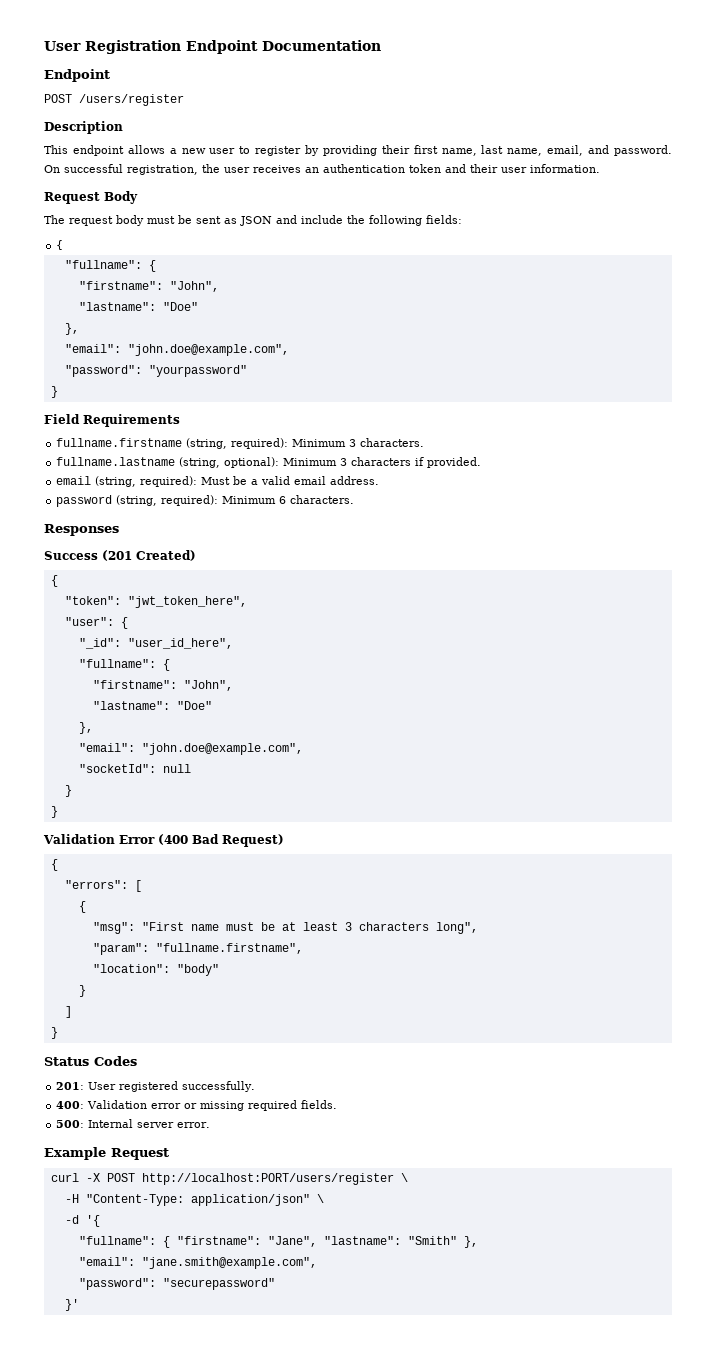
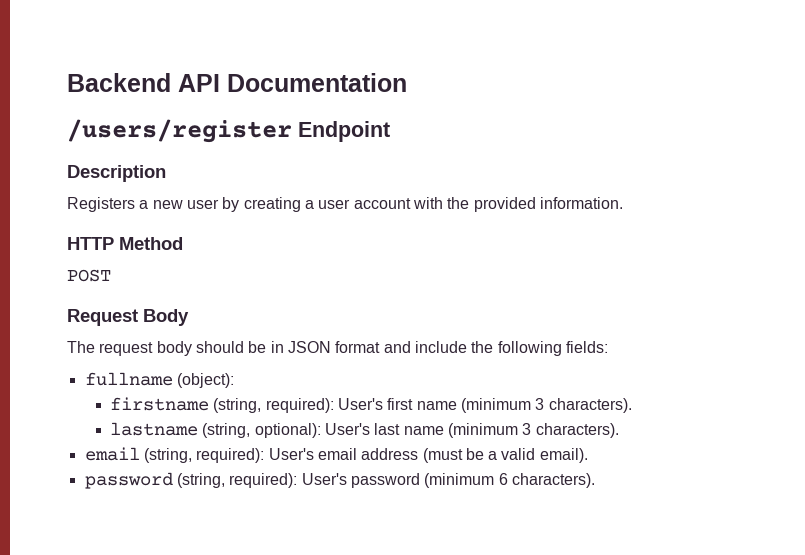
- User Registration Endpoint Documentation
- Endpoint
- POST /users/register
+ Backend API Documentation
+ /users/register Endpoint
- This endpoint allows a new user to register by providing their first name, last name, email, and password. On successful registration, the user receives an authentication token and their user information.
+ Registers a new user by creating a user account with the provided information.
+ HTTP Method
+ POST
- The request body must be sent as JSON and include the following fields:
- {
- "fullname": {
- "firstname": "John",
- "lastname": "Doe"
- },
- "email": "john.doe@example.com",
- "password": "yourpassword"
- }
- Field Requirements
- fullname.firstname (string, required): Minimum 3 characters.
- fullname.lastname (string, optional): Minimum 3 characters if provided.
+ The request body should be in JSON format and include the following fields:
+ fullname (object):
+ firstname (string, required): User's first name (minimum 3 characters).
+ lastname (string, optional): User's last name (minimum 3 characters).
- email (string, required): Must be a valid email address.
+ email (string, required): User's email address (must be a valid email).
- password (string, required): Minimum 6 characters.
- Responses
- Success (201 Created)
- {
- "token": "jwt_token_here",
- "user": {
- "_id": "user_id_here",
- "fullname": {
- "firstname": "John",
- "lastname": "Doe"
- },
- "email": "john.doe@example.com",
- "socketId": null
- }
- }
- Validation Error (400 Bad Request)
- {
- "errors": [
- {
- "msg": "First name must be at least 3 characters long",
- "param": "fullname.firstname",
- "location": "body"
- }
- ]
- }
- Status Codes
- 201: User registered successfully.
- 400: Validation error or missing required fields.
- 500: Internal server error.
- Example Request
- curl -X POST http://localhost:PORT/users/register \
- -H "Content-Type: application/json" \
- -d '{
- "fullname": { "firstname": "Jane", "lastname": "Smith" },
- "email": "jane.smith@example.com",
- "password": "securepassword"
- }'
+ password (string, required): User's password (minimum 6 characters).

